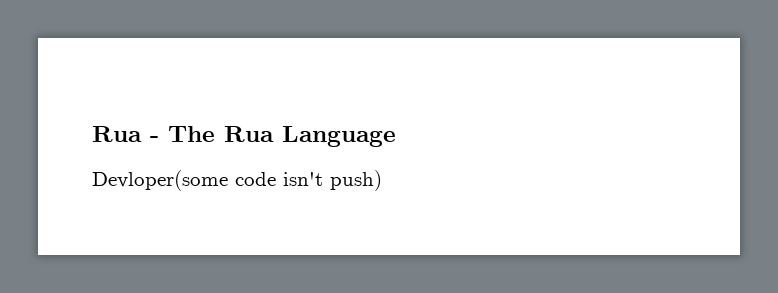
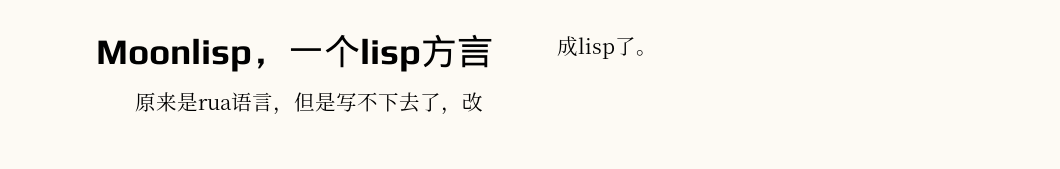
- Rua - The Rua Language
- Devloper(some code isn't push)
+ Moonlisp，一个lisp方言
+ 原来是rua语言，但是写不下去了，改成lisp了。

